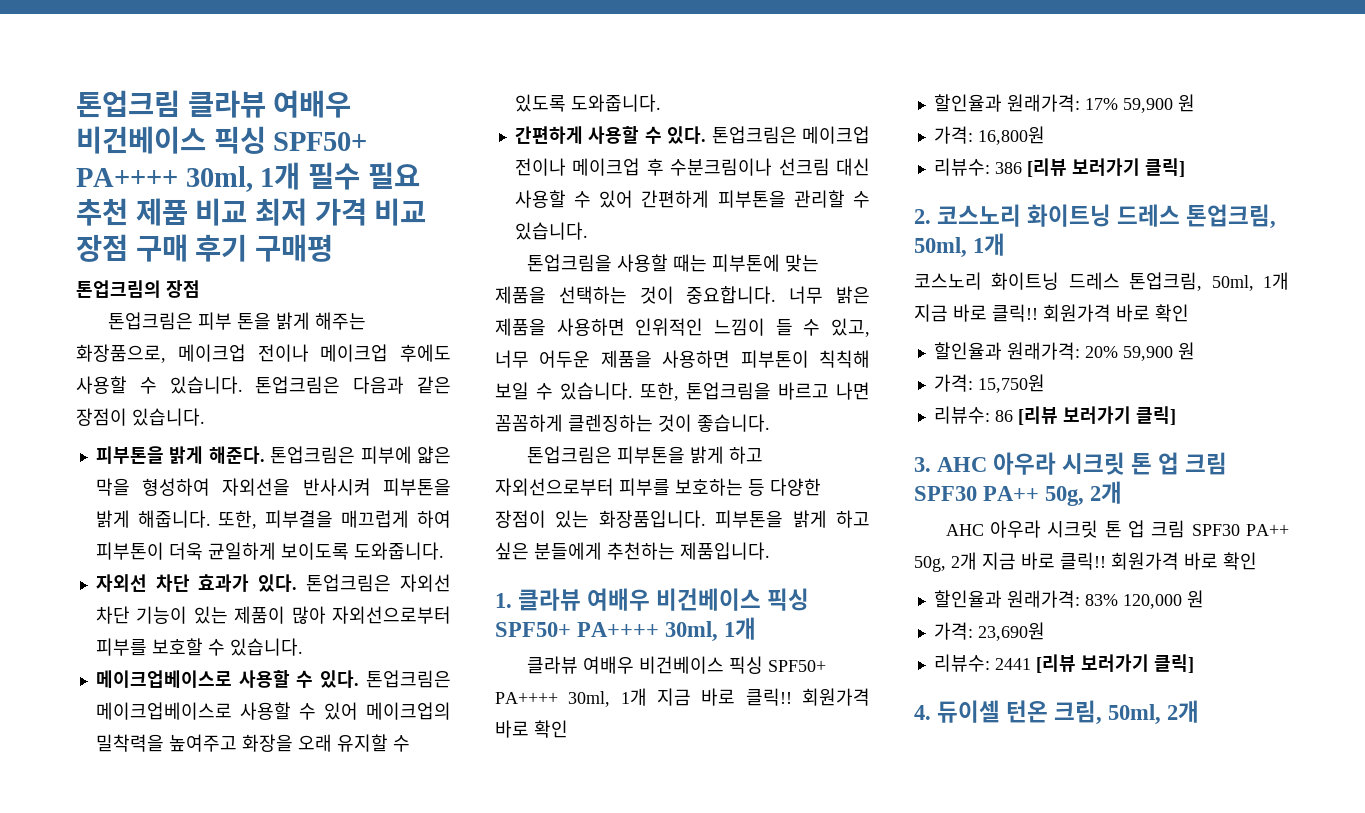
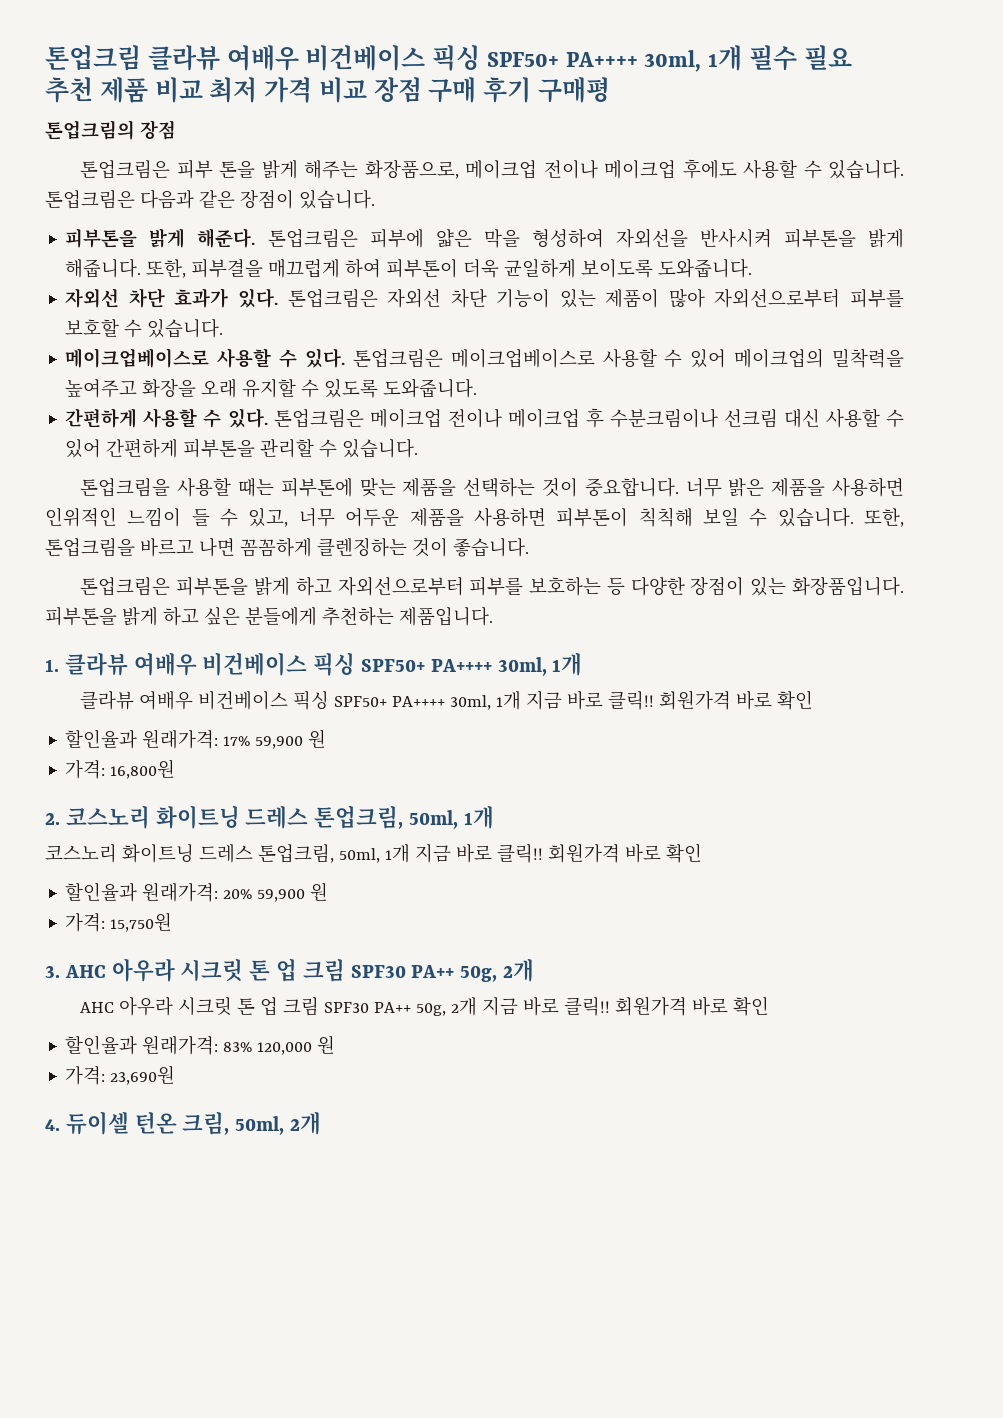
- 리뷰수: 386 [리뷰 보러가기 클릭]
- 리뷰수: 86 [리뷰 보러가기 클릭]
- 리뷰수: 2441 [리뷰 보러가기 클릭]

